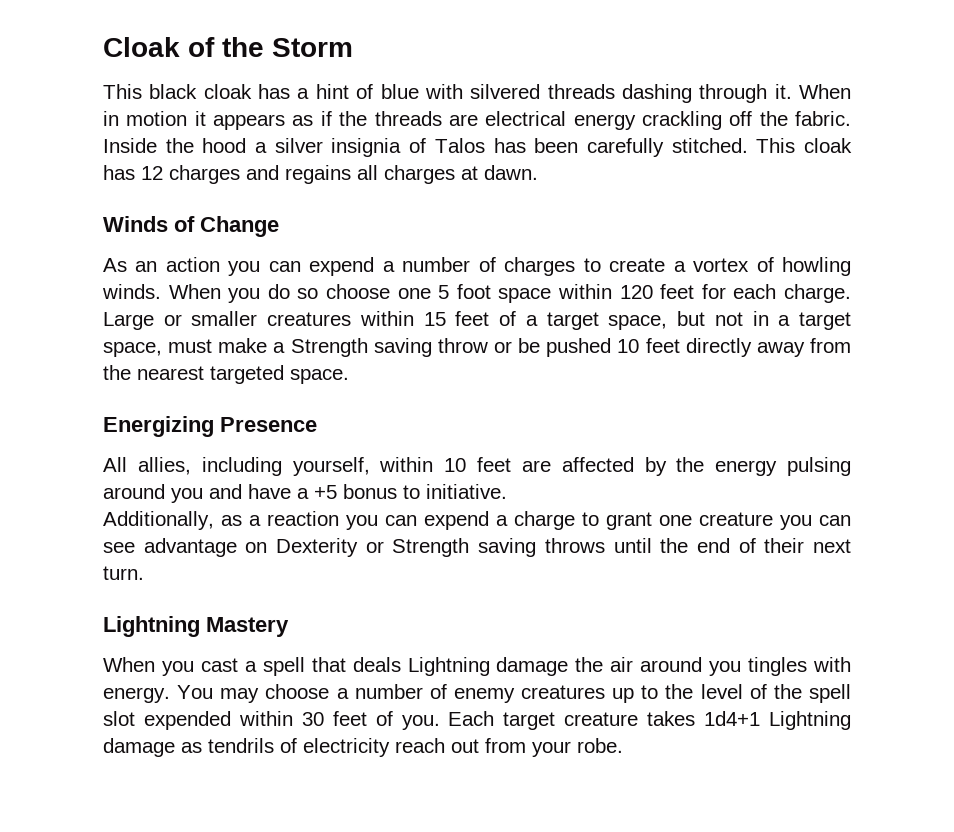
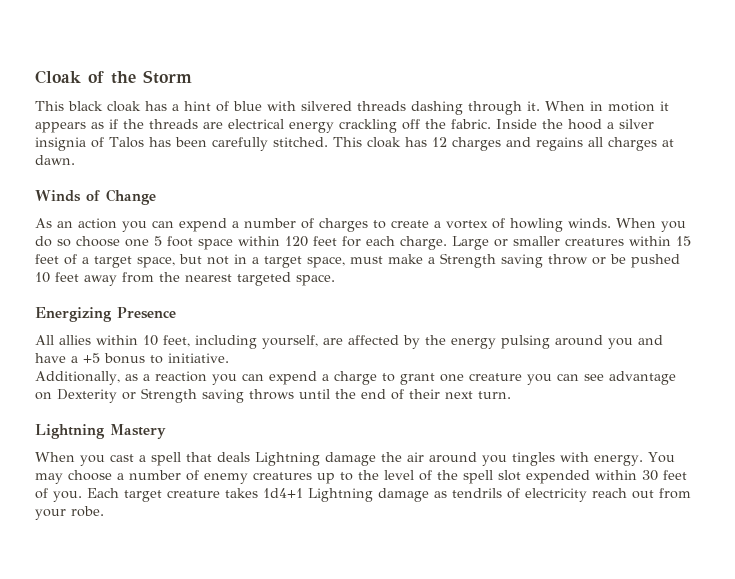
- Large or smaller creatures within 15 feet of a target space, but not in a target space, must make a Strength saving throw or be pushed 10 feet directly away from the nearest targeted space.
+ Large or smaller creatures within 15 feet of a target space, but not in a target space, must make a Strength saving throw or be pushed 10 feet away from the nearest targeted space.
- All allies, including yourself, within 10 feet are affected by the energy pulsing around you and have a +5 bonus to initiative.
+ All allies within 10 feet, including yourself, are affected by the energy pulsing around you and have a +5 bonus to initiative.

